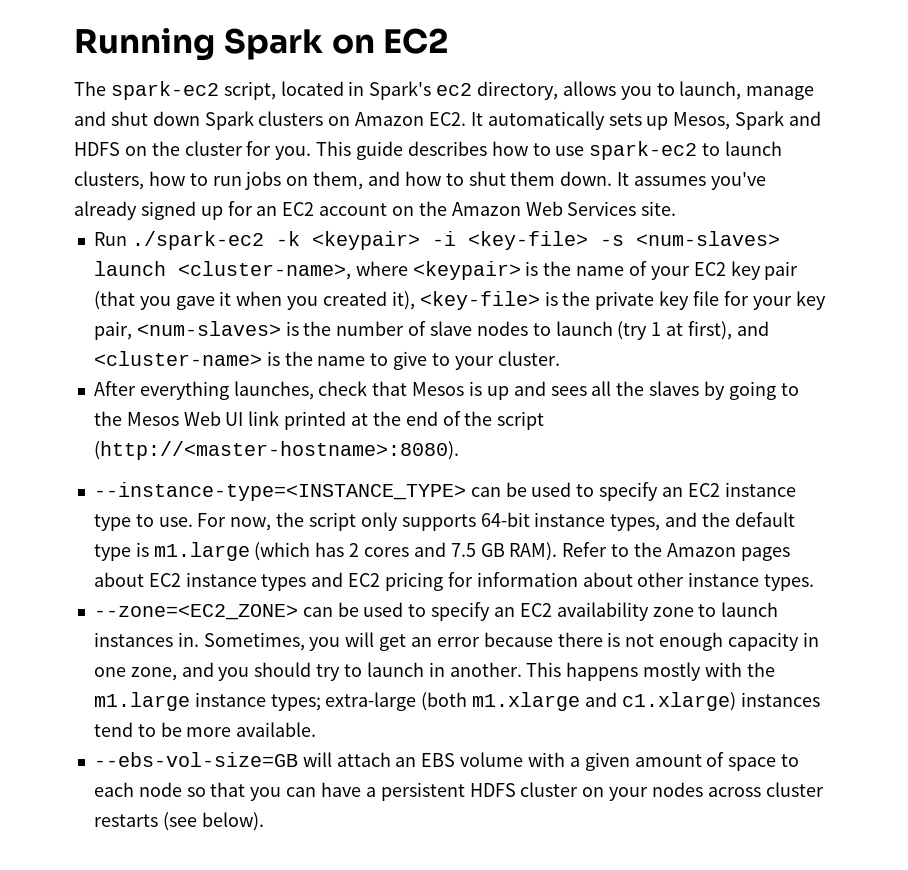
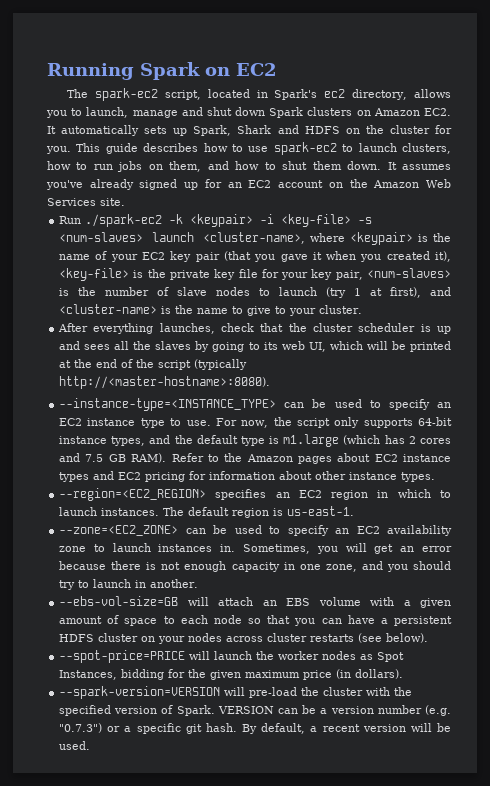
- The spark-ec2 script, located in Spark's ec2 directory, allows you to launch, manage and shut down Spark clusters on Amazon EC2. It automatically sets up Mesos, Spark and HDFS on the cluster for you.
+ The spark-ec2 script, located in Spark's ec2 directory, allows you to launch, manage and shut down Spark clusters on Amazon EC2. It automatically sets up Spark, Shark and HDFS on the cluster for you.
- After everything launches, check that Mesos is up and sees all the slaves by going to the Mesos Web UI link printed at the end of the script (http://<master-hostname>:8080).
+ After everything launches, check that the cluster scheduler is up and sees all the slaves by going to its web UI, which will be printed at the end of the script (typically http://<master-hostname>:8080).
+ --region=<EC2_REGION> specifies an EC2 region in which to launch instances. The default region is us-east-1.
- This happens mostly with the m1.large instance types; extra-large (both m1.xlarge and c1.xlarge) instances tend to be more available.
+ --spot-price=PRICE will launch the worker nodes as Spot Instances, bidding for the given maximum price (in dollars).
+ --spark-version=VERSION will pre-load the cluster with the specified version of Spark. VERSION can be a version number (e.g. "0.7.3") or a specific git hash. By default, a recent version will be used.

